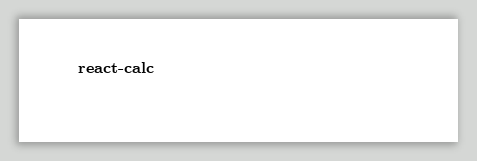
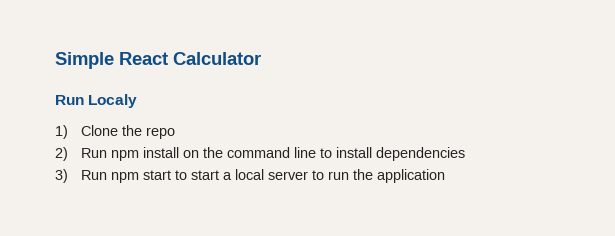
- react-calc
+ Simple React Calculator
+ Run Localy
+ 1) Clone the repo
+ 2) Run npm install on the command line to install dependencies
+ 3) Run npm start to start a local server to run the application

